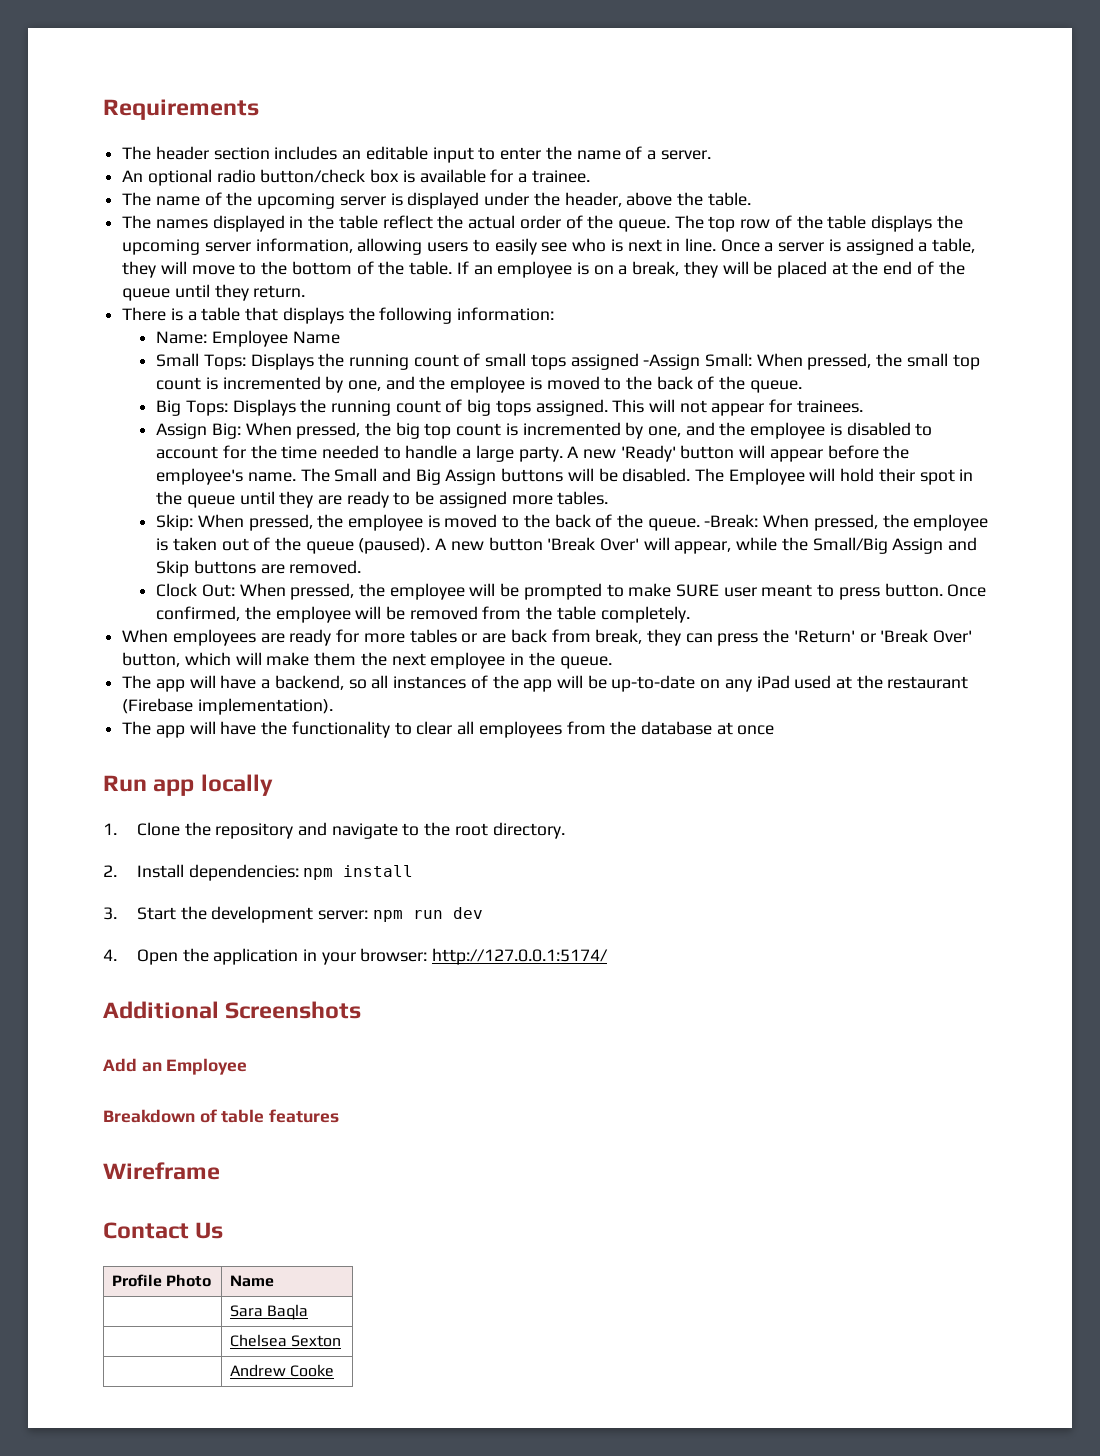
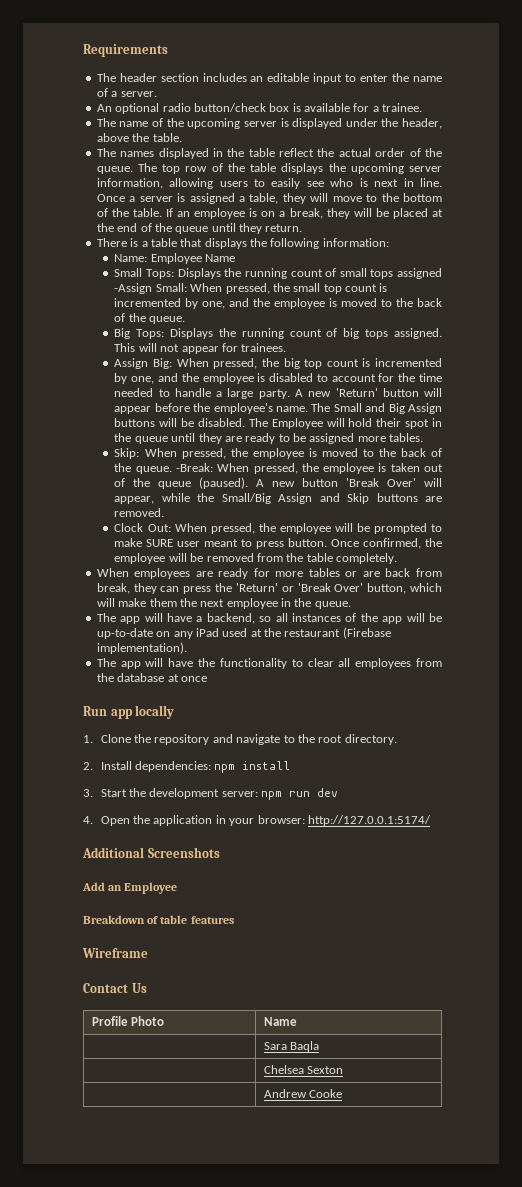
- A new 'Ready' button will appear before the employee's name.
+ A new 'Return' button will appear before the employee's name.

